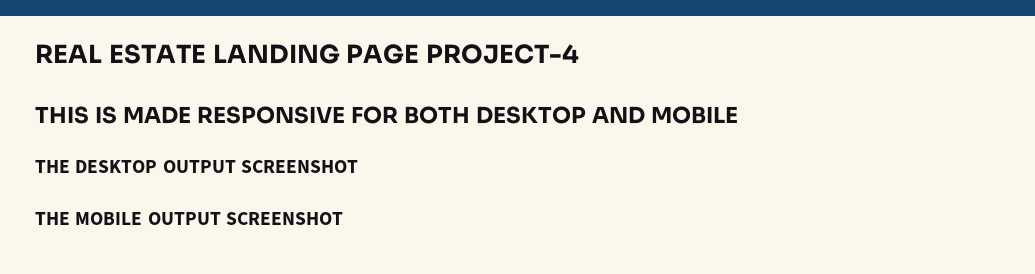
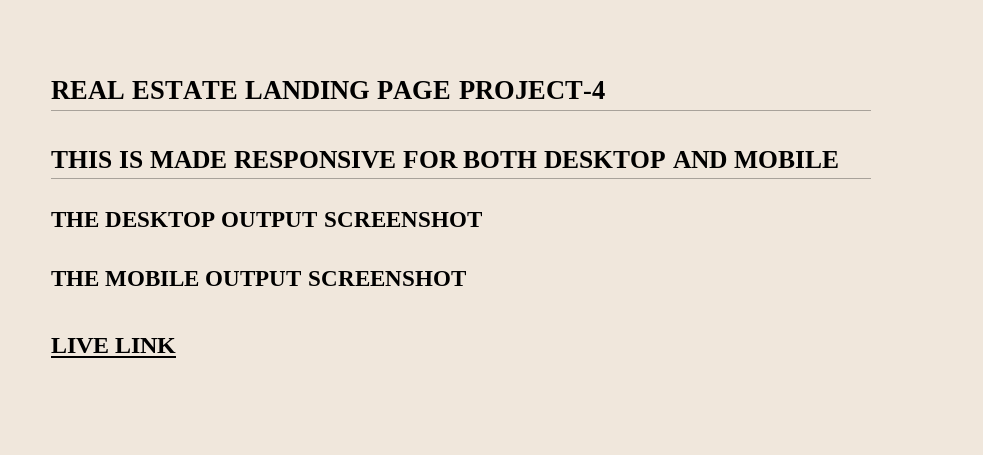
+ LIVE LINK

